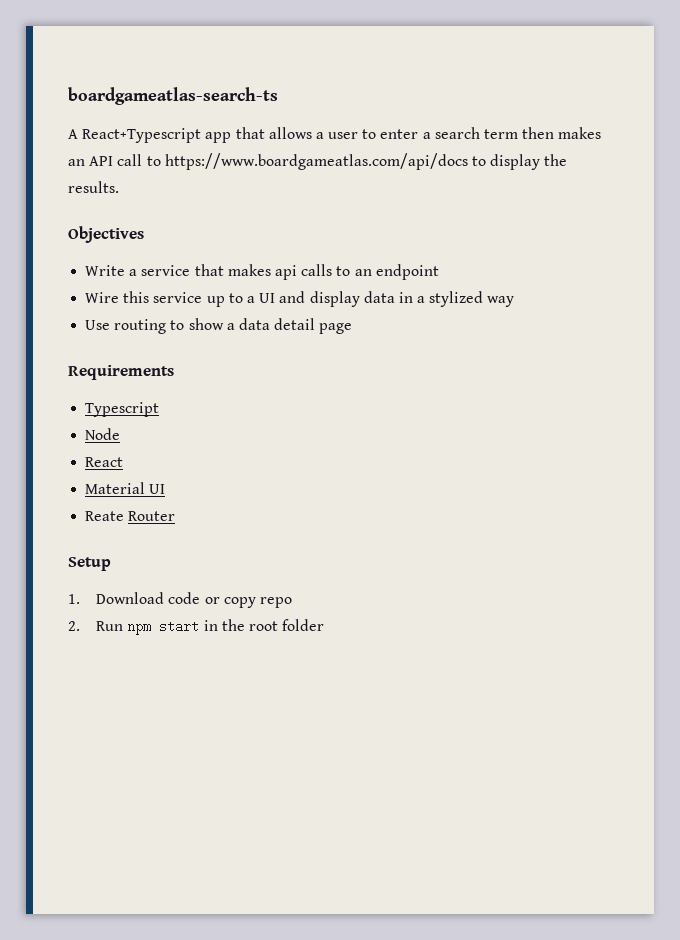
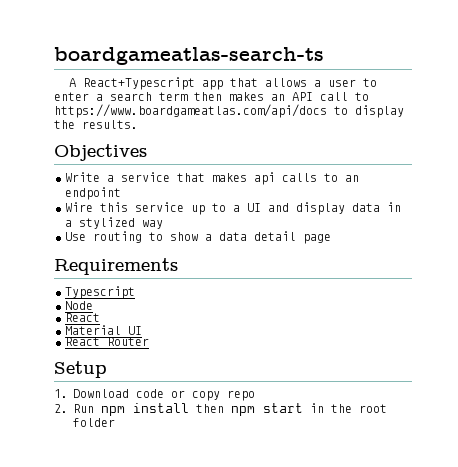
- Reate Router
+ React Router
- 2. Run npm start in the root folder
+ 2. Run npm install then npm start in the root folder

